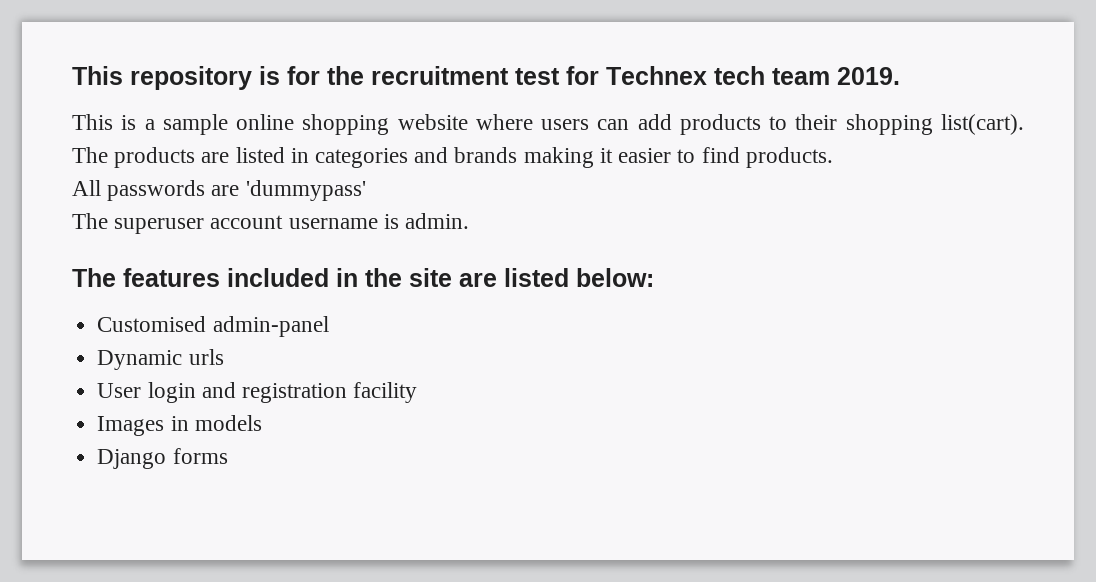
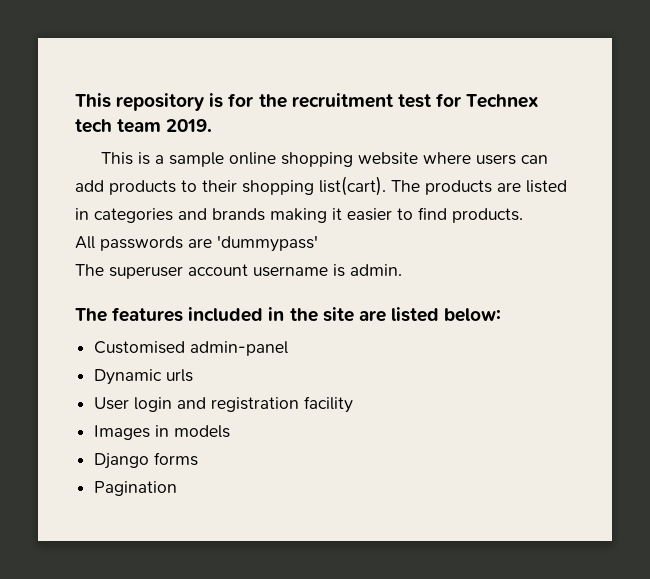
+ Pagination

